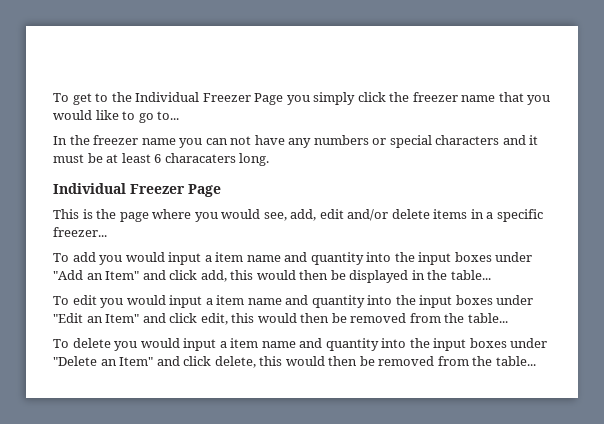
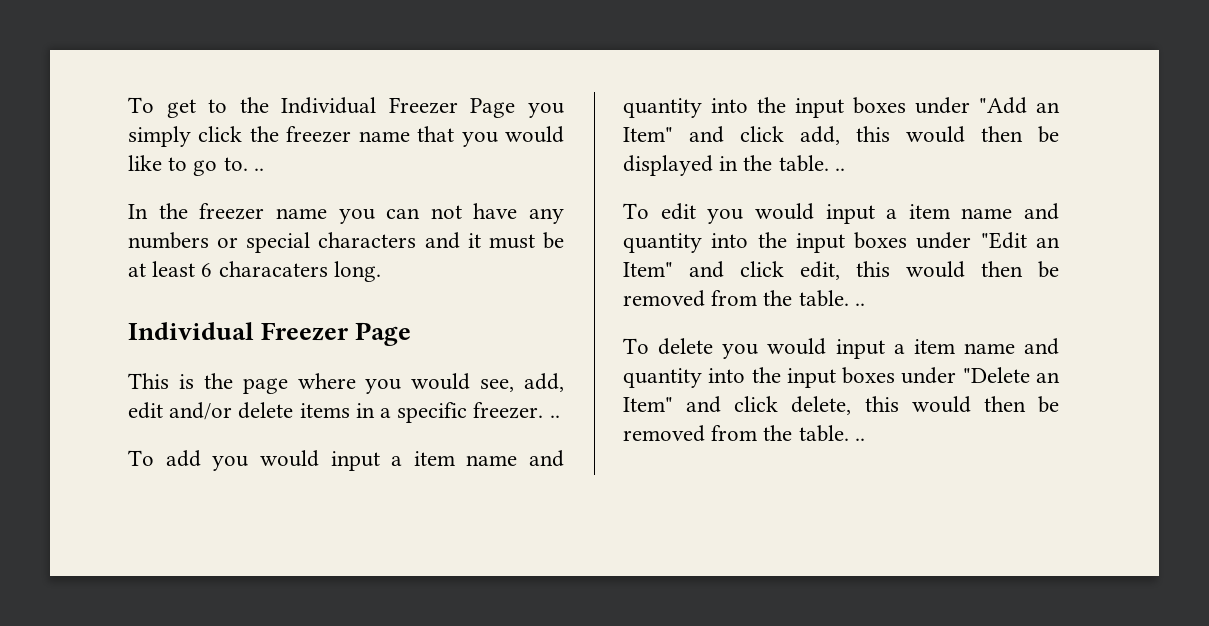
- To get to the Individual Freezer Page you simply click the freezer name that you would like to go to...
+ To get to the Individual Freezer Page you simply click the freezer name that you would like to go to. ..
- This is the page where you would see, add, edit and/or delete items in a specific freezer...
+ This is the page where you would see, add, edit and/or delete items in a specific freezer. ..
- To add you would input a item name and quantity into the input boxes under "Add an Item" and click add, this would then be displayed in the table...
+ To add you would input a item name and quantity into the input boxes under "Add an Item" and click add, this would then be displayed in the table. ..
- To edit you would input a item name and quantity into the input boxes under "Edit an Item" and click edit, this would then be removed from the table...
+ To edit you would input a item name and quantity into the input boxes under "Edit an Item" and click edit, this would then be removed from the table. ..
- To delete you would input a item name and quantity into the input boxes under "Delete an Item" and click delete, this would then be removed from the table...
+ To delete you would input a item name and quantity into the input boxes under "Delete an Item" and click delete, this would then be removed from the table. ..

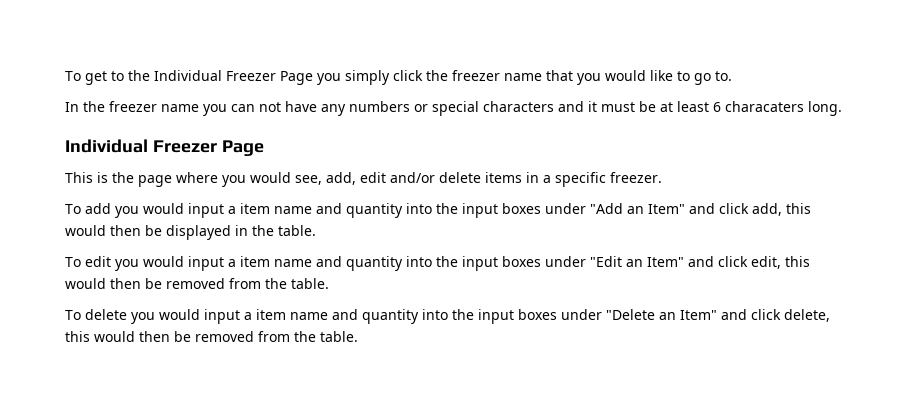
- To get to the Individual Freezer Page you simply click the freezer name that you would like to go to. ..
+ To get to the Individual Freezer Page you simply click the freezer name that you would like to go to.
- This is the page where you would see, add, edit and/or delete items in a specific freezer. ..
+ This is the page where you would see, add, edit and/or delete items in a specific freezer.
- To add you would input a item name and quantity into the input boxes under "Add an Item" and click add, this would then be displayed in the table. ..
+ To add you would input a item name and quantity into the input boxes under "Add an Item" and click add, this would then be displayed in the table.
- To edit you would input a item name and quantity into the input boxes under "Edit an Item" and click edit, this would then be removed from the table. ..
+ To edit you would input a item name and quantity into the input boxes under "Edit an Item" and click edit, this would then be removed from the table.
- To delete you would input a item name and quantity into the input boxes under "Delete an Item" and click delete, this would then be removed from the table. ..
+ To delete you would input a item name and quantity into the input boxes under "Delete an Item" and click delete, this would then be removed from the table.

